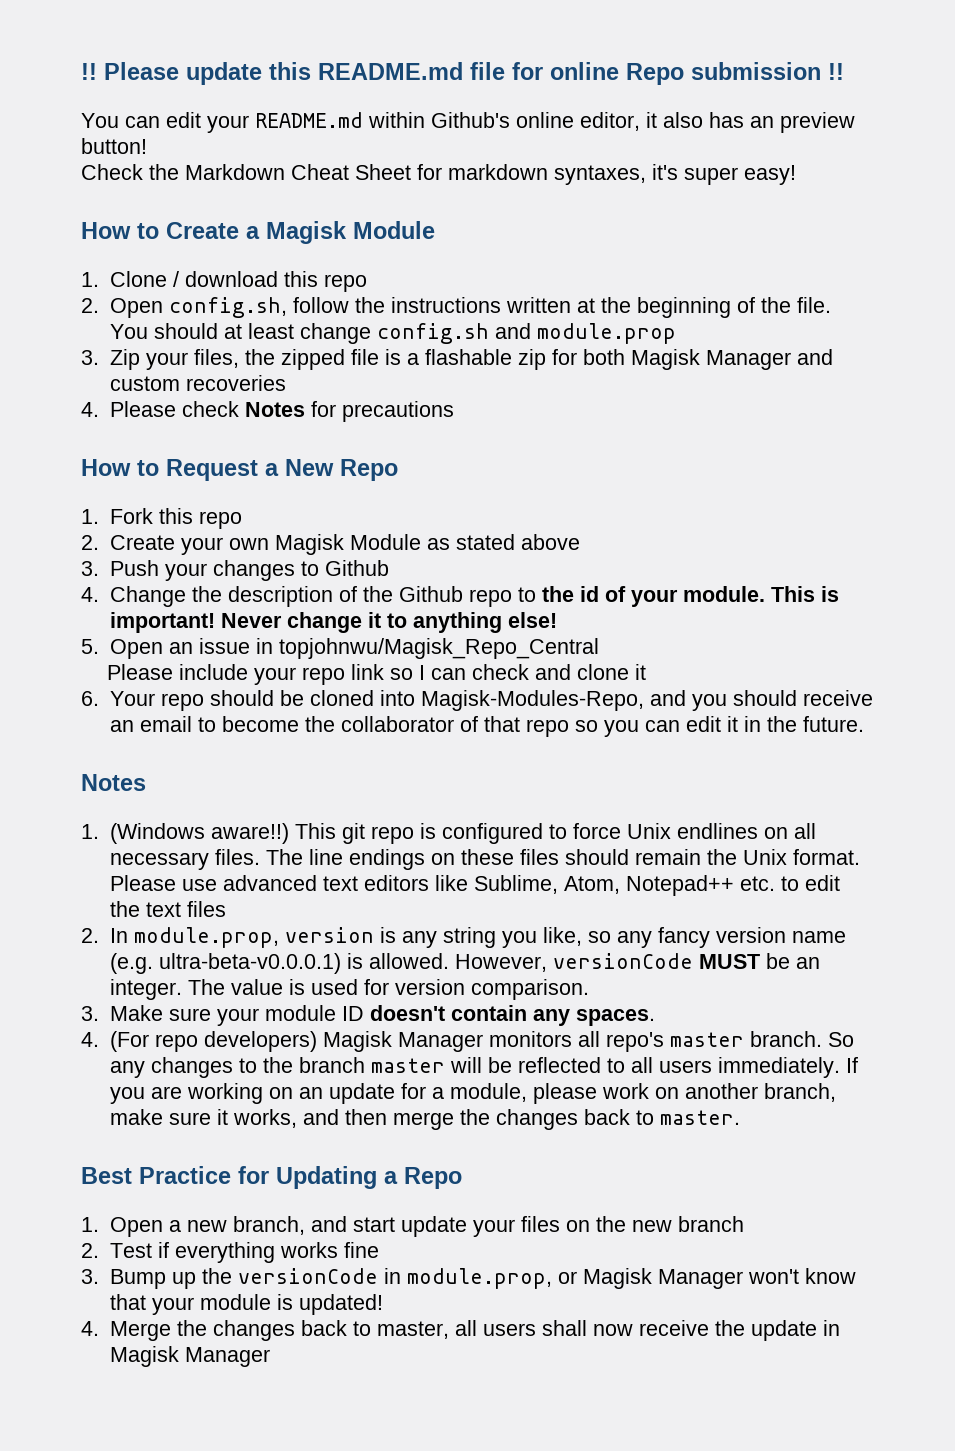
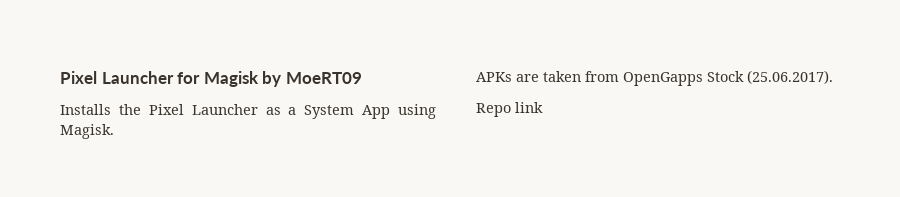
- !! Please update this README.md file for online Repo submission !!
- You can edit your README.md within Github's online editor, it also has an preview button!
- Check the Markdown Cheat Sheet for markdown syntaxes, it's super easy!
- How to Create a Magisk Module
- 1. Clone / download this repo
- 2. Open config.sh, follow the instructions written at the beginning of the file. You should at least change config.sh and module.prop
- 3. Zip your files, the zipped file is a flashable zip for both Magisk Manager and custom recoveries
- 4. Please check Notes for precautions
- How to Request a New Repo
- 1. Fork this repo
- 2. Create your own Magisk Module as stated above
- 3. Push your changes to Github
- 4. Change the description of the Github repo to the id of your module. This is important! Never change it to anything else!
- 5. Open an issue in topjohnwu/Magisk_Repo_Central
- Please include your repo link so I can check and clone it
- 6. Your repo should be cloned into Magisk-Modules-Repo, and you should receive an email to become the collaborator of that repo so you can edit it in the future.
- Notes
- 1. (Windows aware!!) This git repo is configured to force Unix endlines on all necessary files. The line endings on these files should remain the Unix format. Please use advanced text editors like Sublime, Atom, Notepad++ etc. to edit the text files
- 2. In module.prop, version is any string you like, so any fancy version name (e.g. ultra-beta-v0.0.0.1) is allowed. However, versionCode MUST be an integer. The value is used for version comparison.
- 3. Make sure your module ID doesn't contain any spaces.
- 4. (For repo developers) Magisk Manager monitors all repo's master branch. So any changes to the branch master will be reflected to all users immediately. If you are working on an update for a module, please work on another branch, make sure it works, and then merge the changes back to master.
- Best Practice for Updating a Repo
- 1. Open a new branch, and start update your files on the new branch
- 2. Test if everything works fine
- 3. Bump up the versionCode in module.prop, or Magisk Manager won't know that your module is updated!
- 4. Merge the changes back to master, all users shall now receive the update in Magisk Manager
+ Pixel Launcher for Magisk by MoeRT09
+ Installs the Pixel Launcher as a System App using Magisk.
+ APKs are taken from OpenGapps Stock (25.06.2017).
+ Repo link

